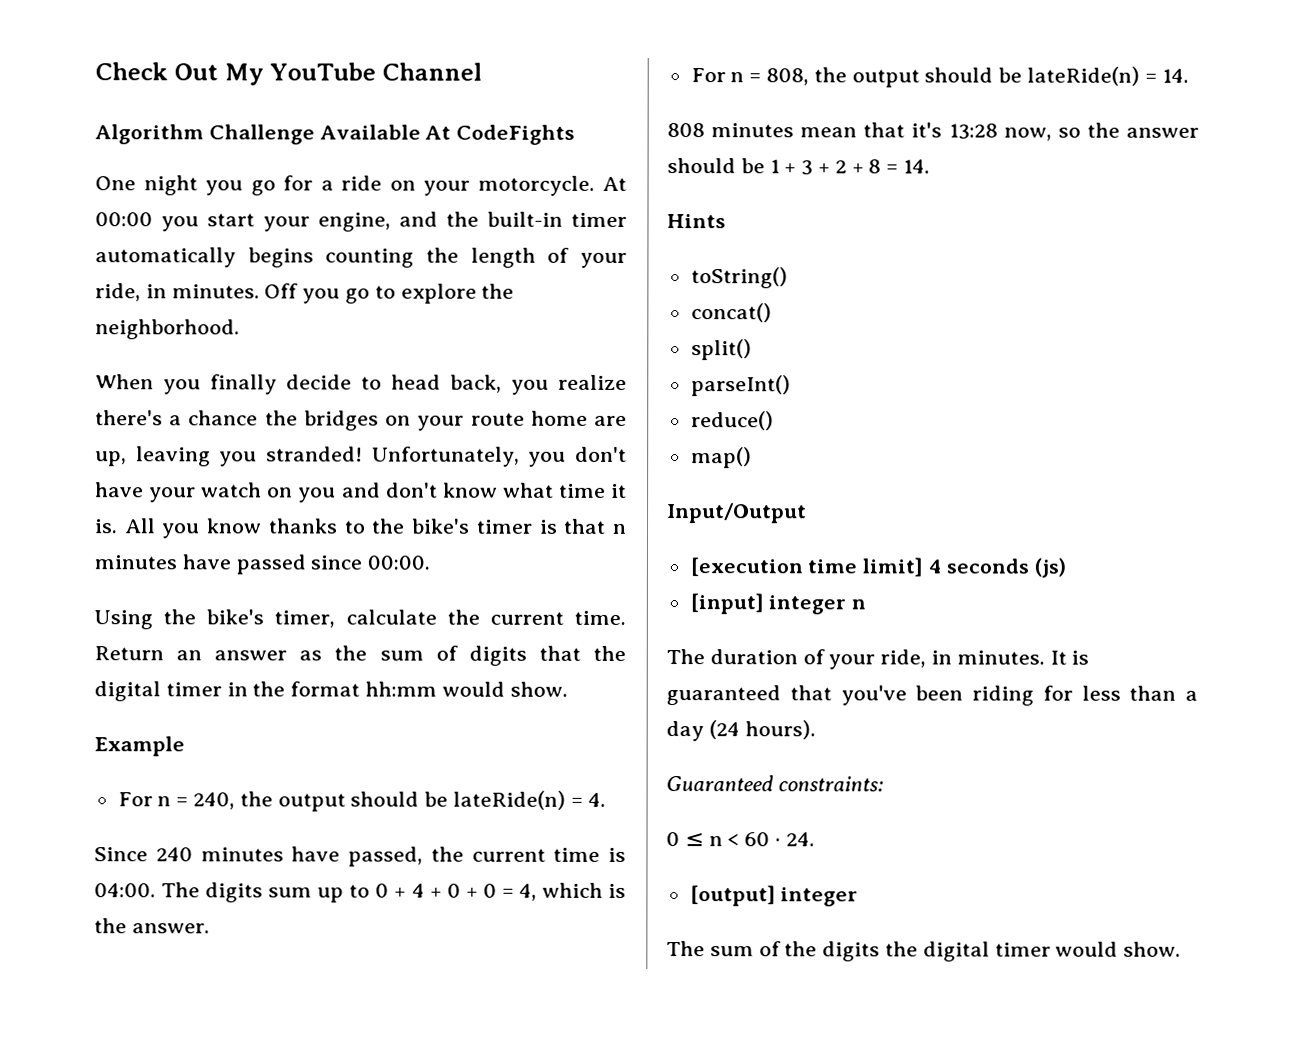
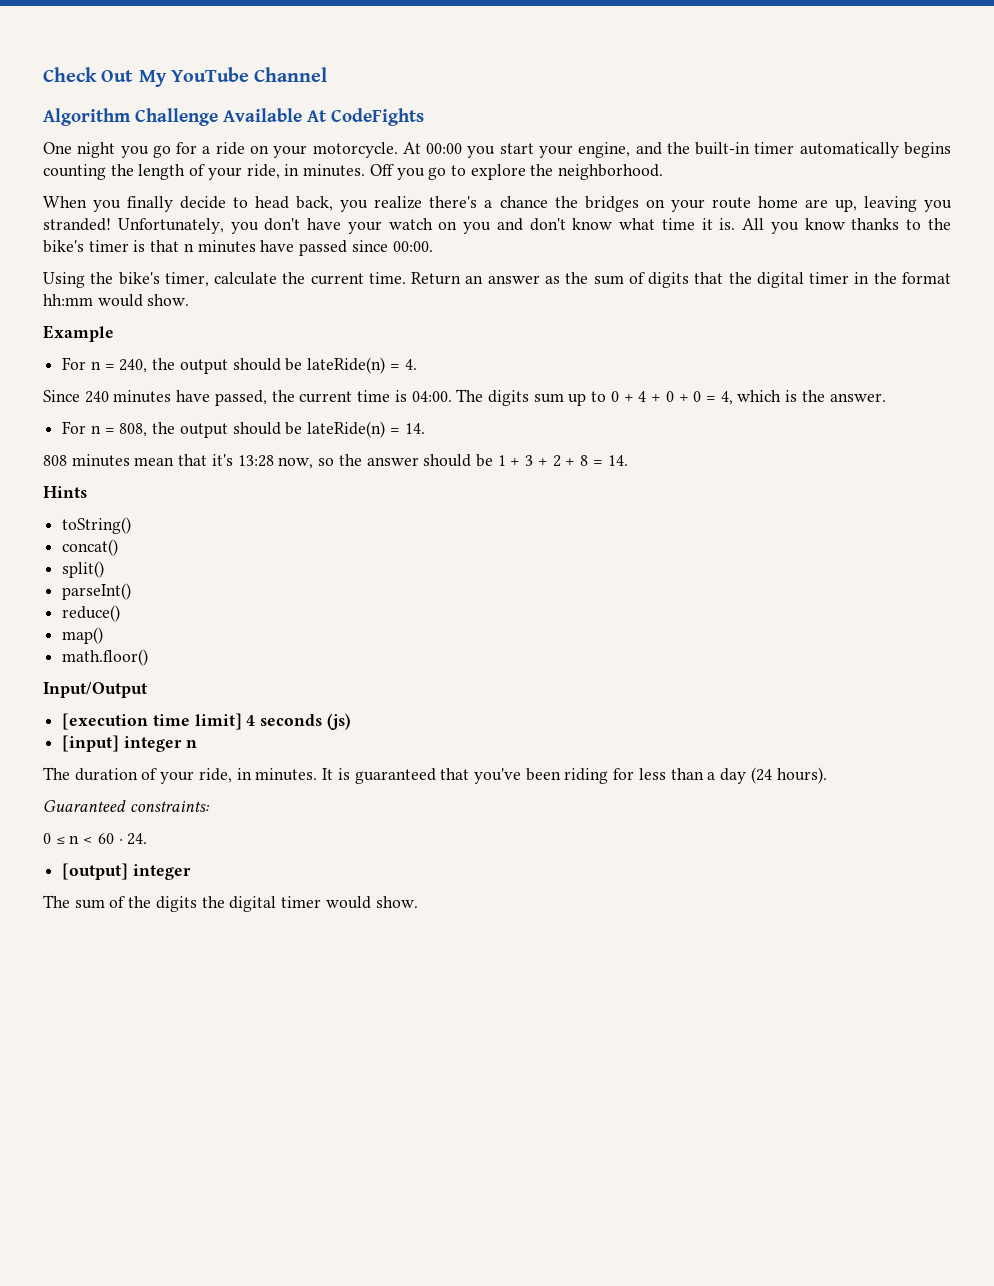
+ math.floor()

